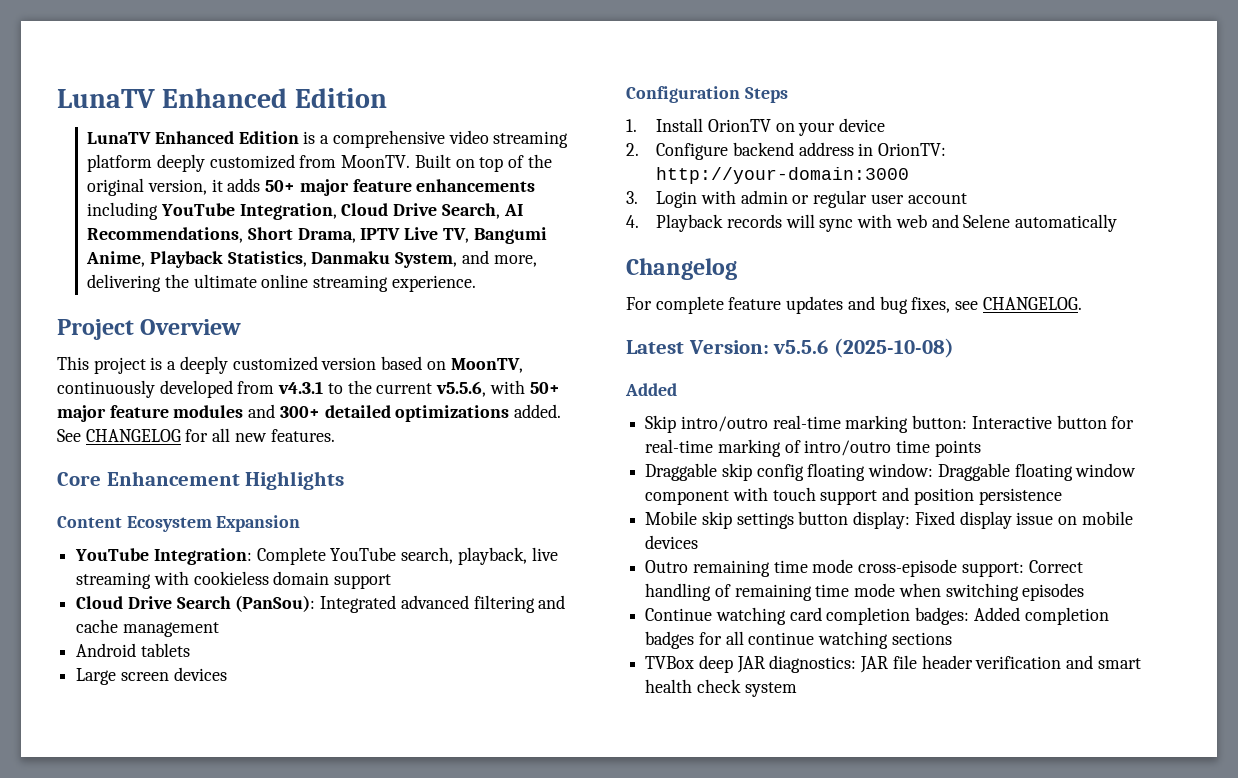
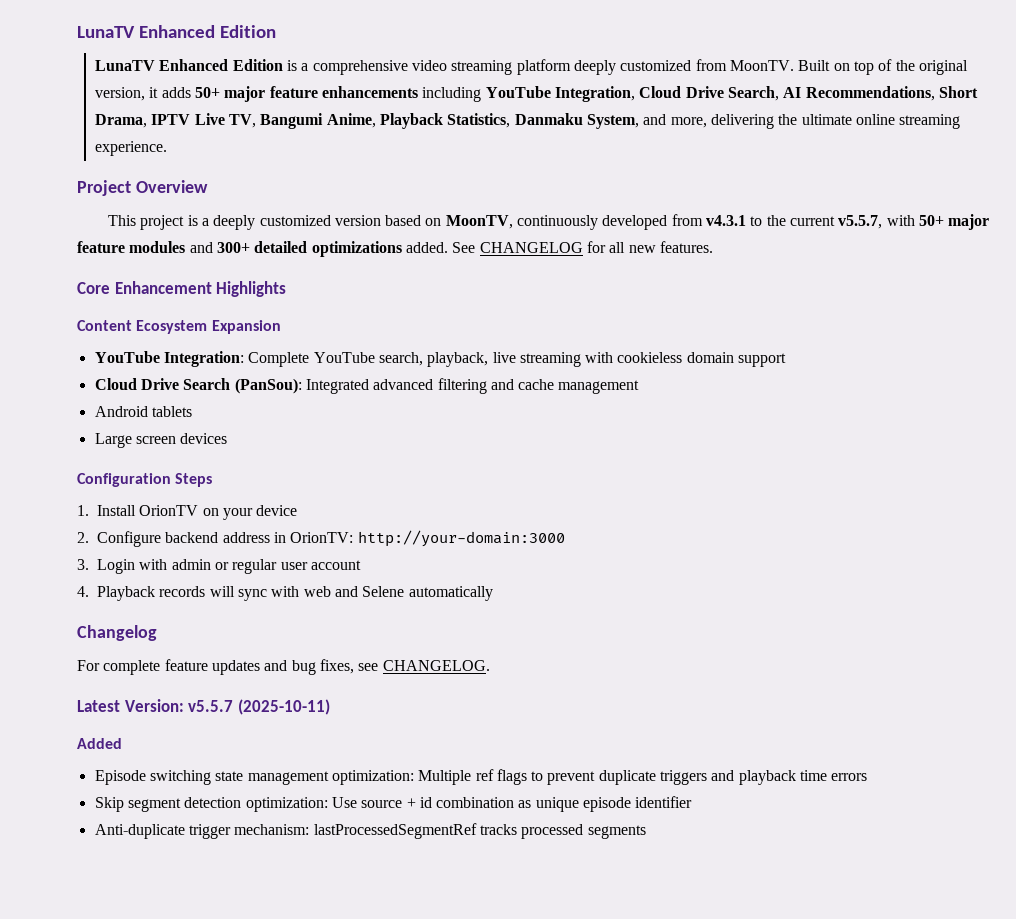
- This project is a deeply customized version based on MoonTV, continuously developed from v4.3.1 to the current v5.5.6, with 50+ major feature modules and 300+ detailed optimizations added.
+ This project is a deeply customized version based on MoonTV, continuously developed from v4.3.1 to the current v5.5.7, with 50+ major feature modules and 300+ detailed optimizations added.
- Latest Version: v5.5.6 (2025-10-08)
+ Latest Version: v5.5.7 (2025-10-11)
- Skip intro/outro real-time marking button: Interactive button for real-time marking of intro/outro time points
- Draggable skip config floating window: Draggable floating window component with touch support and position persistence
- Mobile skip settings button display: Fixed display issue on mobile devices
- Outro remaining time mode cross-episode support: Correct handling of remaining time mode when switching episodes
- Continue watching card completion badges: Added completion badges for all continue watching sections
- TVBox deep JAR diagnostics: JAR file header verification and smart health check system
+ Episode switching state management optimization: Multiple ref flags to prevent duplicate triggers and playback time errors
+ Skip segment detection optimization: Use source + id combination as unique episode identifier
+ Anti-duplicate trigger mechanism: lastProcessedSegmentRef tracks processed segments

